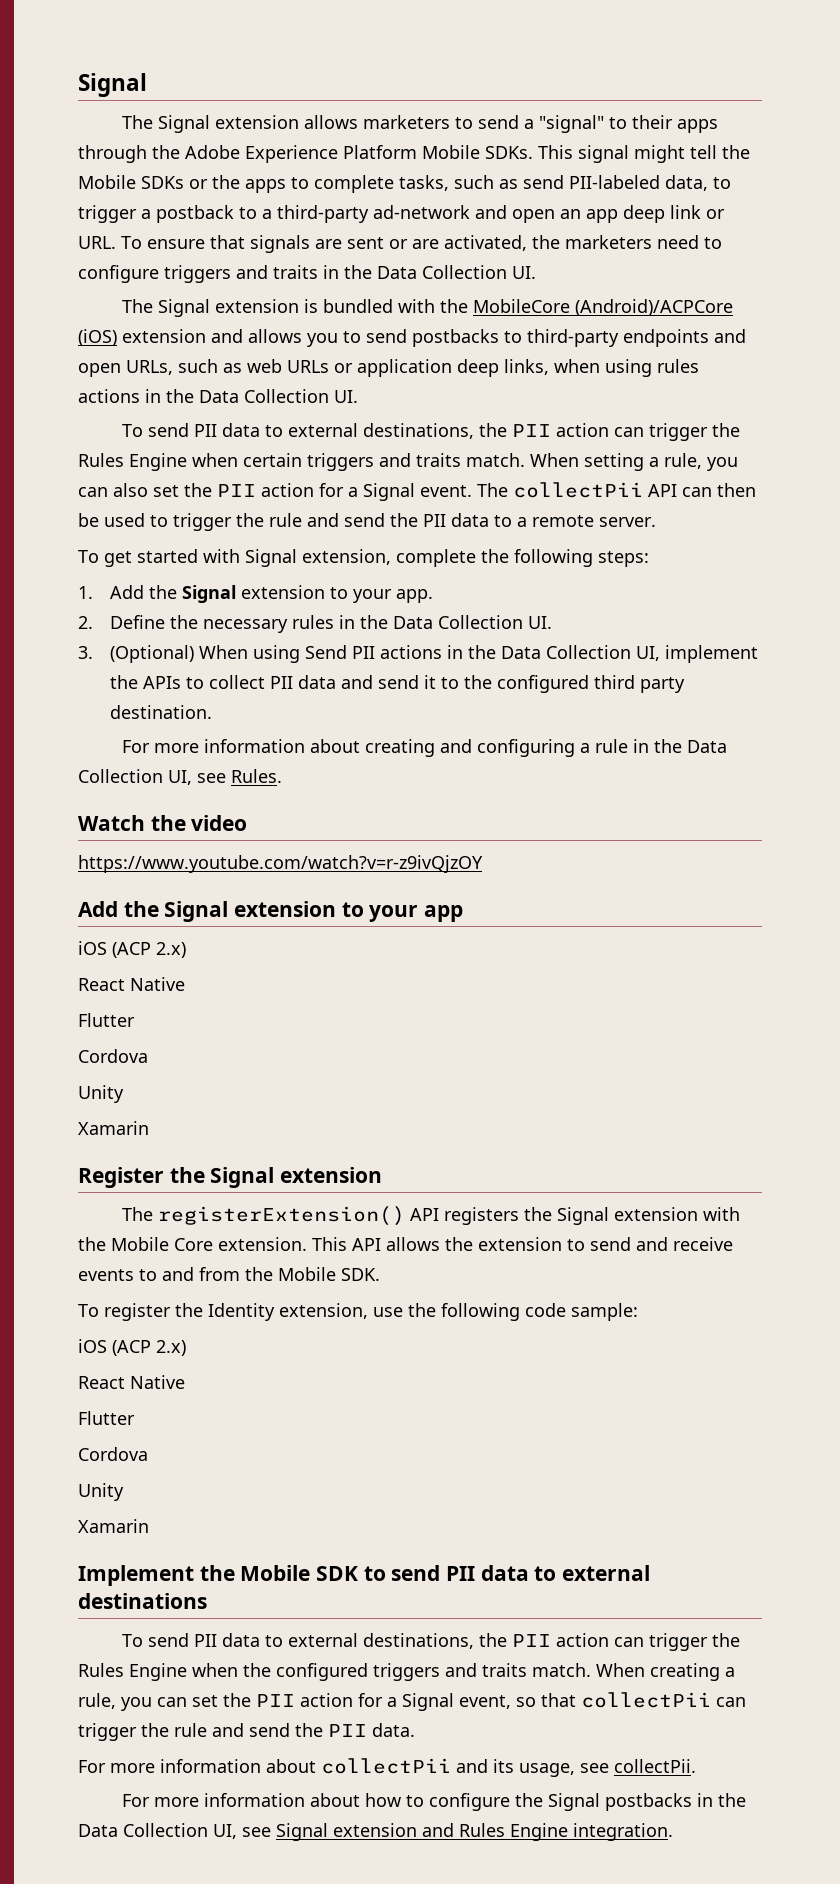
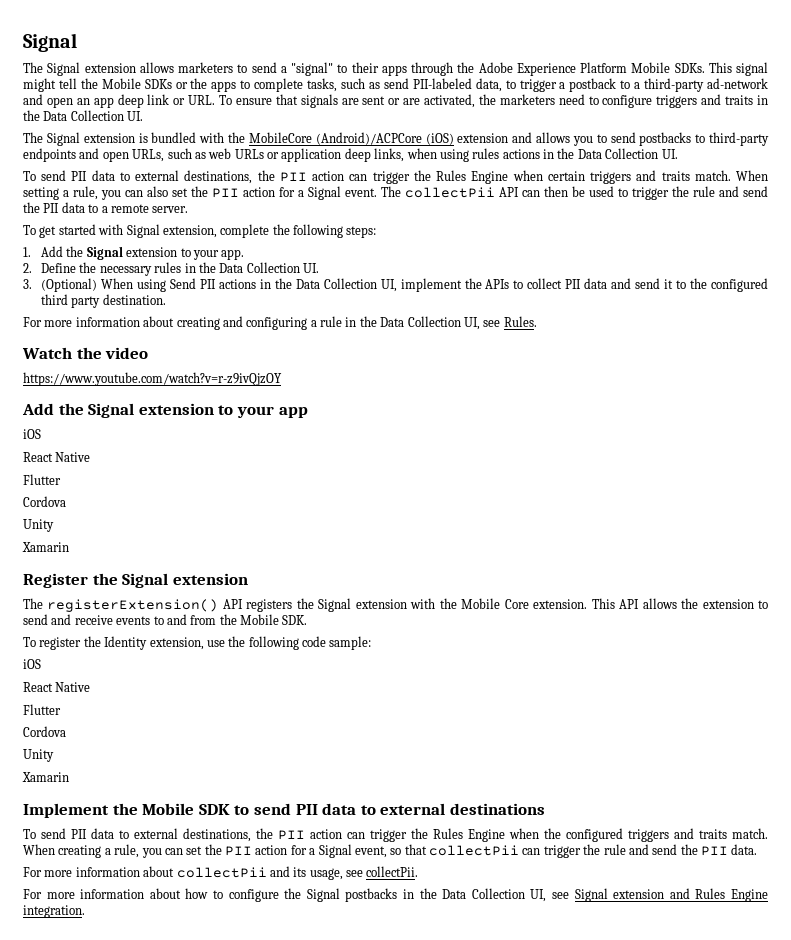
  Add the Signal extension to your app
- iOS (ACP 2.x)
+ iOS
  To register the Identity extension, use the following code sample:
- iOS (ACP 2.x)
+ iOS

